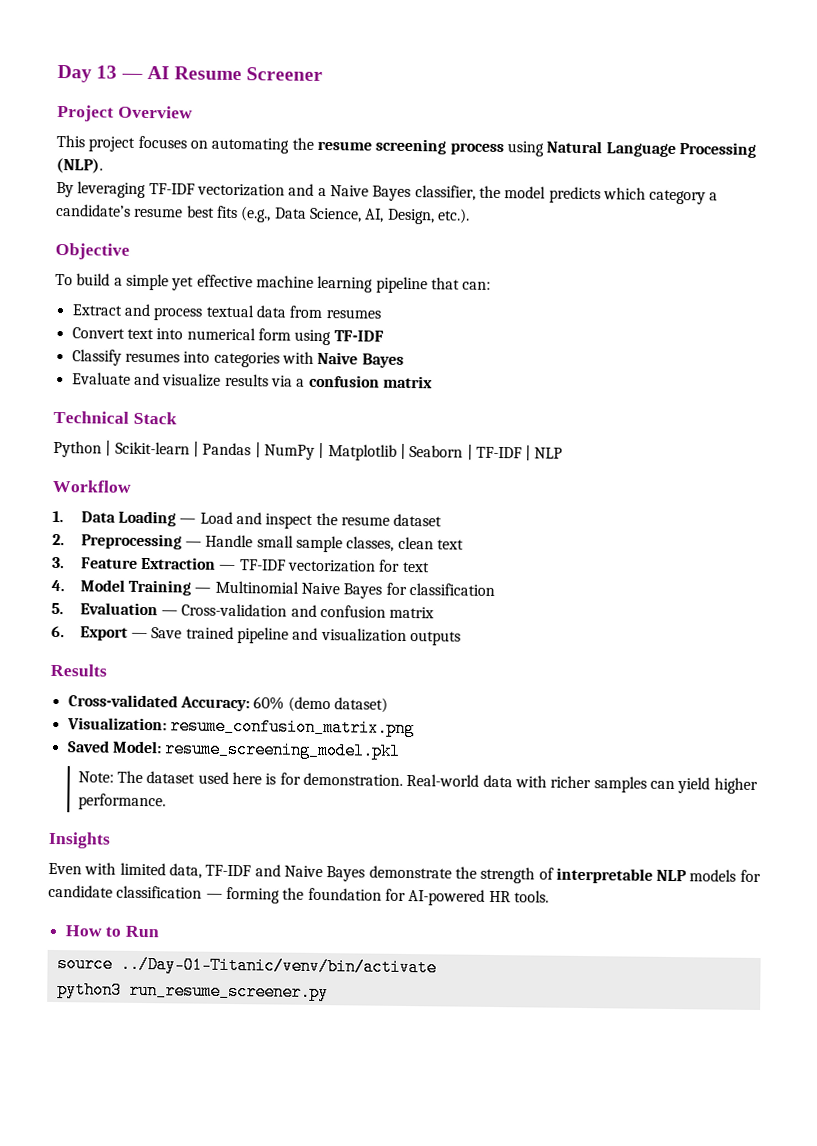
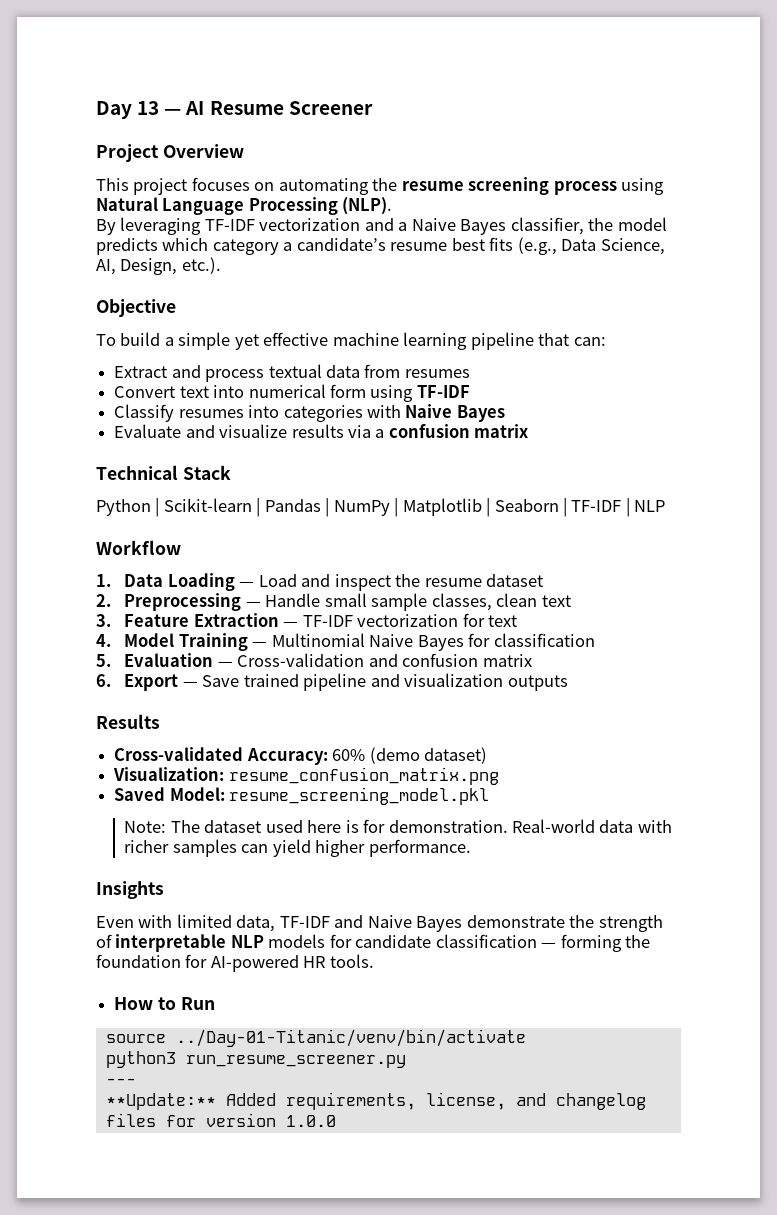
+ ---
+ **Update:** Added requirements, license, and changelog files for version 1.0.0

